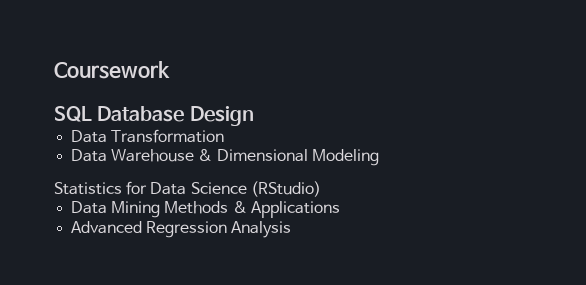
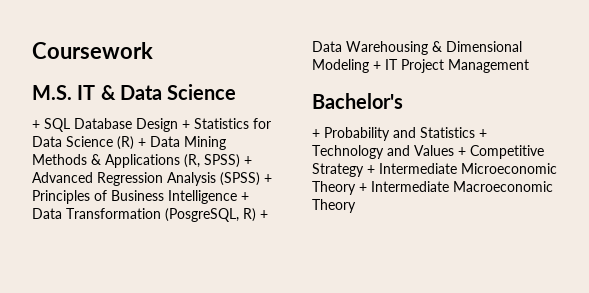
- SQL Database Design
- Data Transformation
- Data Warehouse & Dimensional Modeling
- Statistics for Data Science (RStudio)
- Data Mining Methods & Applications
- Advanced Regression Analysis
+ M.S. IT & Data Science
+ + SQL Database Design + Statistics for Data Science (R) + Data Mining Methods & Applications (R, SPSS) + Advanced Regression Analysis (SPSS) + Principles of Business Intelligence + Data Transformation (PosgreSQL, R) + Data Warehousing & Dimensional Modeling + IT Project Management
+ Bachelor's
+ + Probability and Statistics + Technology and Values + Competitive Strategy + Intermediate Microeconomic Theory + Intermediate Macroeconomic Theory

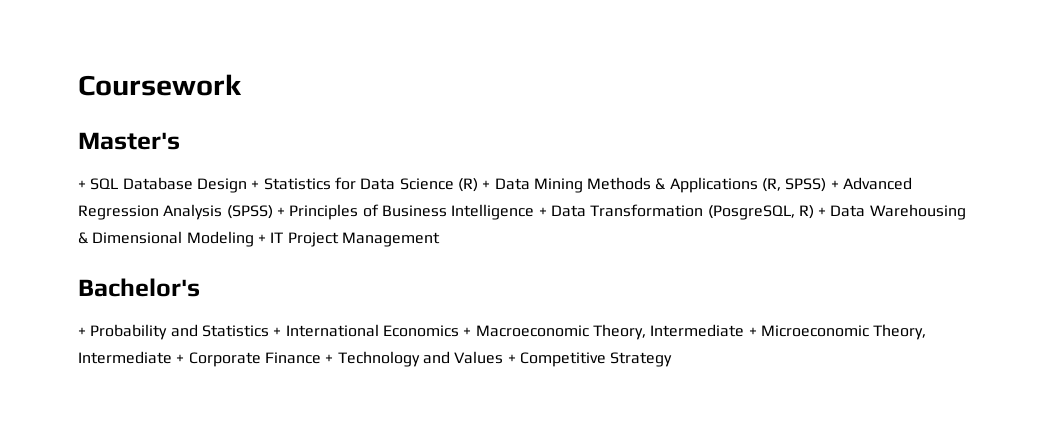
- M.S. IT & Data Science
+ Master's
- + Probability and Statistics + Technology and Values + Competitive Strategy + Intermediate Microeconomic Theory + Intermediate Macroeconomic Theory
+ + Probability and Statistics + International Economics + Macroeconomic Theory, Intermediate + Microeconomic Theory, Intermediate + Corporate Finance + Technology and Values + Competitive Strategy

